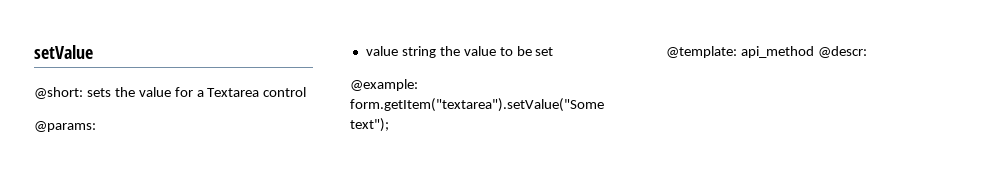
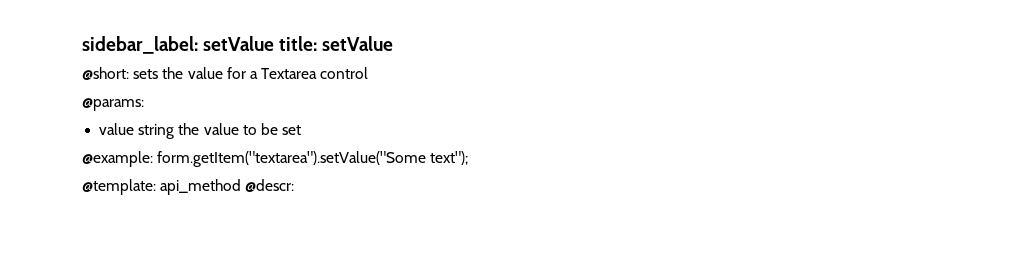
- setValue
+ sidebar_label: setValue title: setValue

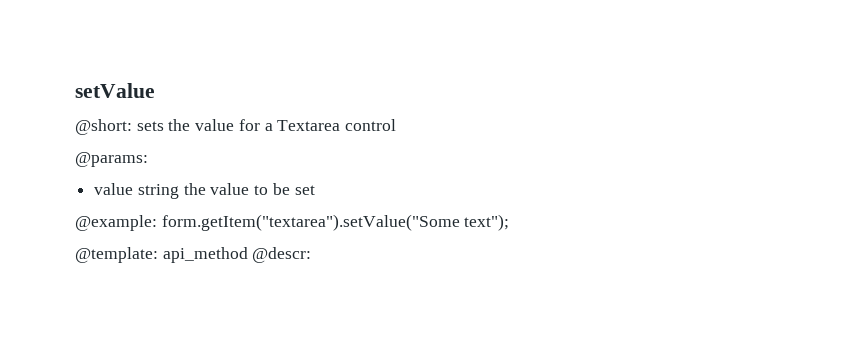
- sidebar_label: setValue title: setValue
+ setValue

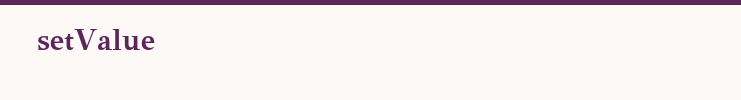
- @short: sets the value for a Textarea control
- @params:
- value string the value to be set
- @example: form.getItem("textarea").setValue("Some text");
- @template: api_method @descr:

